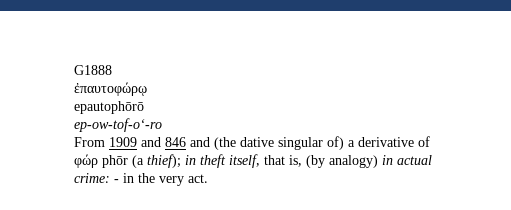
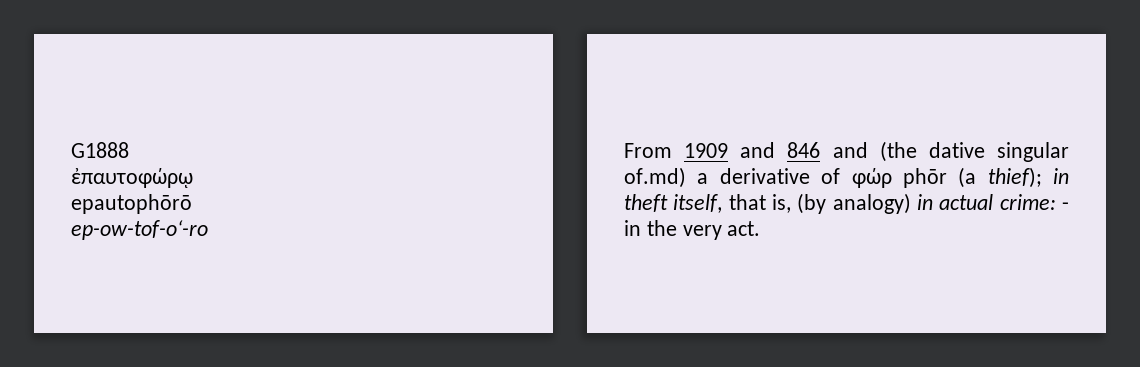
- From 1909 and 846 and (the dative singular of) a derivative of φώρ phōr (a thief); in theft itself, that is, (by analogy) in actual crime: - in the very act.
+ From 1909 and 846 and (the dative singular of.md) a derivative of φώρ phōr (a thief); in theft itself, that is, (by analogy) in actual crime: - in the very act.

